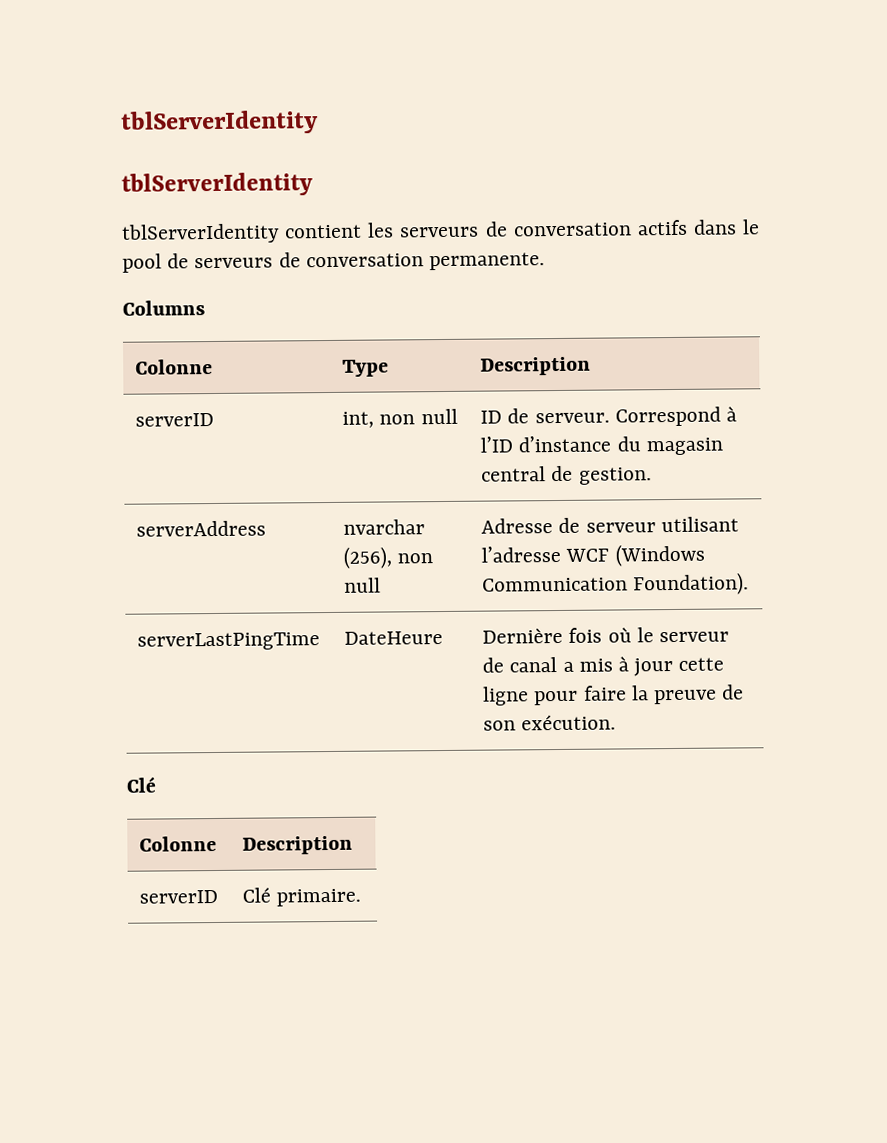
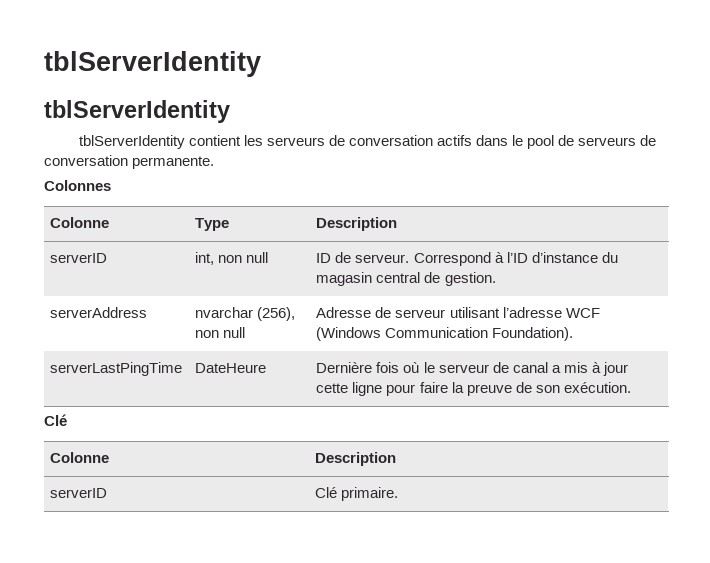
- Columns
+ Colonnes

